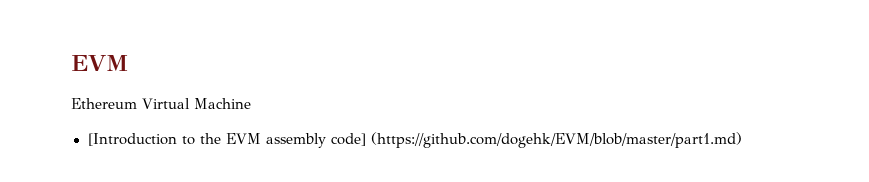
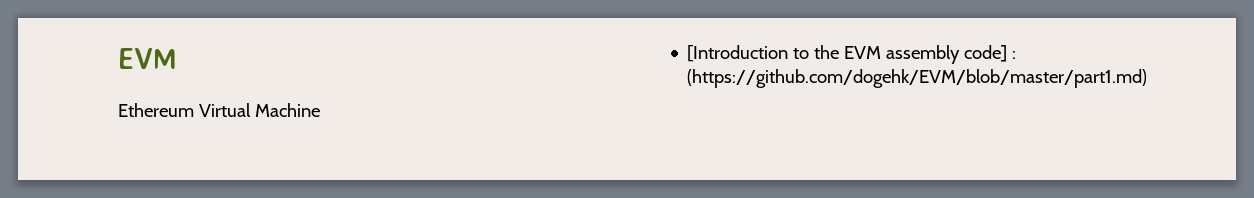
- [Introduction to the EVM assembly code] (https://github.com/dogehk/EVM/blob/master/part1.md)
+ [Introduction to the EVM assembly code] : (https://github.com/dogehk/EVM/blob/master/part1.md)

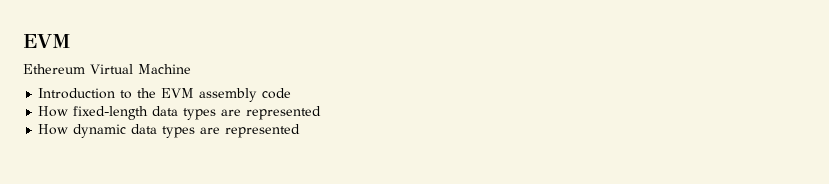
- [Introduction to the EVM assembly code] : (https://github.com/dogehk/EVM/blob/master/part1.md)
+ Introduction to the EVM assembly code
+ How fixed-length data types are represented
+ How dynamic data types are represented

